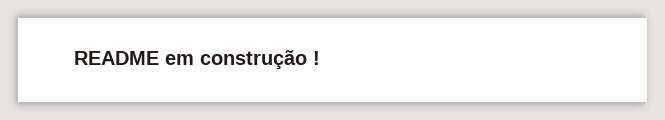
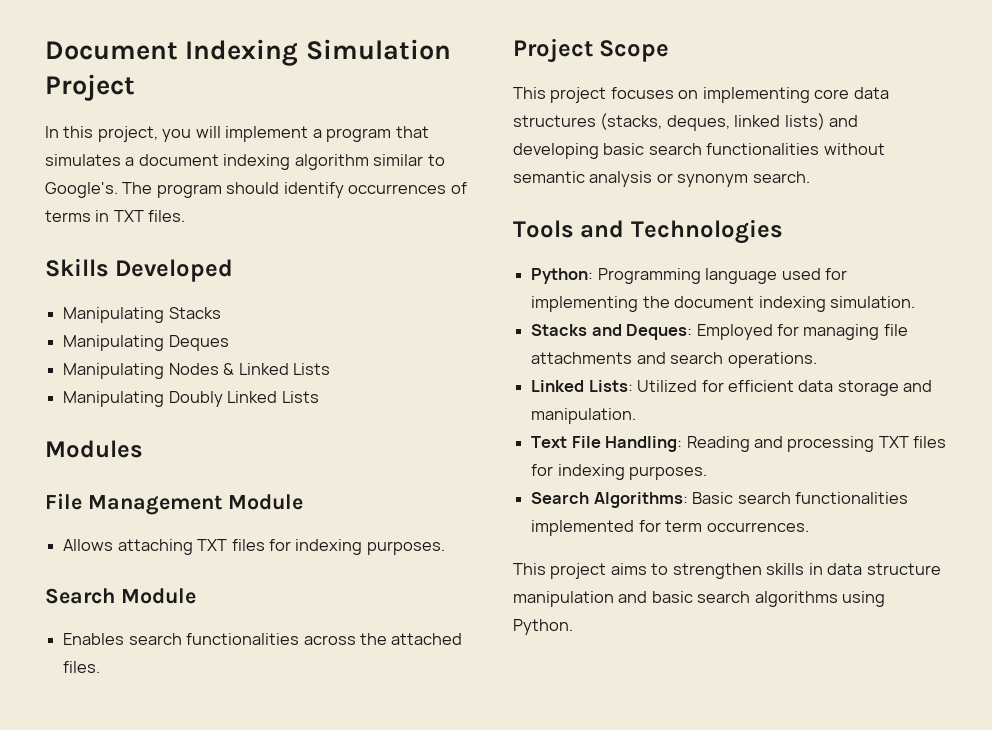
- README em construção !
+ Document Indexing Simulation Project
+ In this project, you will implement a program that simulates a document indexing algorithm similar to Google's. The program should identify occurrences of terms in TXT files.
+ Skills Developed
+ Manipulating Stacks
+ Manipulating Deques
+ Manipulating Nodes & Linked Lists
+ Manipulating Doubly Linked Lists
+ Modules
+ File Management Module
+ Allows attaching TXT files for indexing purposes.
+ Search Module
+ Enables search functionalities across the attached files.
+ Project Scope
+ This project focuses on implementing core data structures (stacks, deques, linked lists) and developing basic search functionalities without semantic analysis or synonym search.
+ Tools and Technologies
+ Python: Programming language used for implementing the document indexing simulation.
+ Stacks and Deques: Employed for managing file attachments and search operations.
+ Linked Lists: Utilized for efficient data storage and manipulation.
+ Text File Handling: Reading and processing TXT files for indexing purposes.
+ Search Algorithms: Basic search functionalities implemented for term occurrences.
+ This project aims to strengthen skills in data structure manipulation and basic search algorithms using Python.

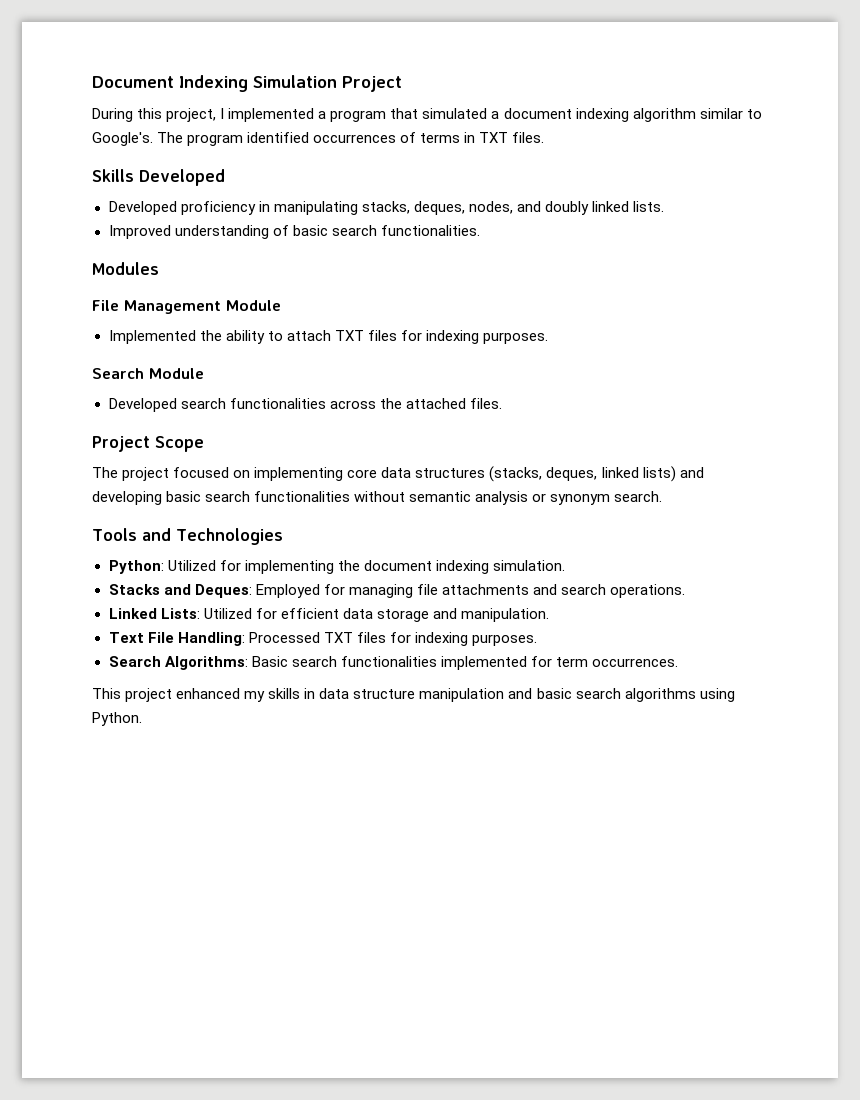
- In this project, you will implement a program that simulates a document indexing algorithm similar to Google's.
+ During this project, I implemented a program that simulated a document indexing algorithm similar to Google's.
- The program should identify occurrences of terms in TXT files.
+ The program identified occurrences of terms in TXT files.
- Manipulating Stacks
- Manipulating Deques
- Manipulating Nodes & Linked Lists
- Manipulating Doubly Linked Lists
+ Developed proficiency in manipulating stacks, deques, nodes, and doubly linked lists.
+ Improved understanding of basic search functionalities.
- Allows attaching TXT files for indexing purposes.
+ Implemented the ability to attach TXT files for indexing purposes.
- Enables search functionalities across the attached files.
+ Developed search functionalities across the attached files.
- This project focuses on implementing core data structures (stacks, deques, linked lists) and developing basic search functionalities without semantic analysis or synonym search.
+ The project focused on implementing core data structures (stacks, deques, linked lists) and developing basic search functionalities without semantic analysis or synonym search.
- Python: Programming language used for implementing the document indexing simulation.
+ Python: Utilized for implementing the document indexing simulation.
- Text File Handling: Reading and processing TXT files for indexing purposes.
+ Text File Handling: Processed TXT files for indexing purposes.
- This project aims to strengthen skills in data structure manipulation and basic search algorithms using Python.
+ This project enhanced my skills in data structure manipulation and basic search algorithms using Python.

